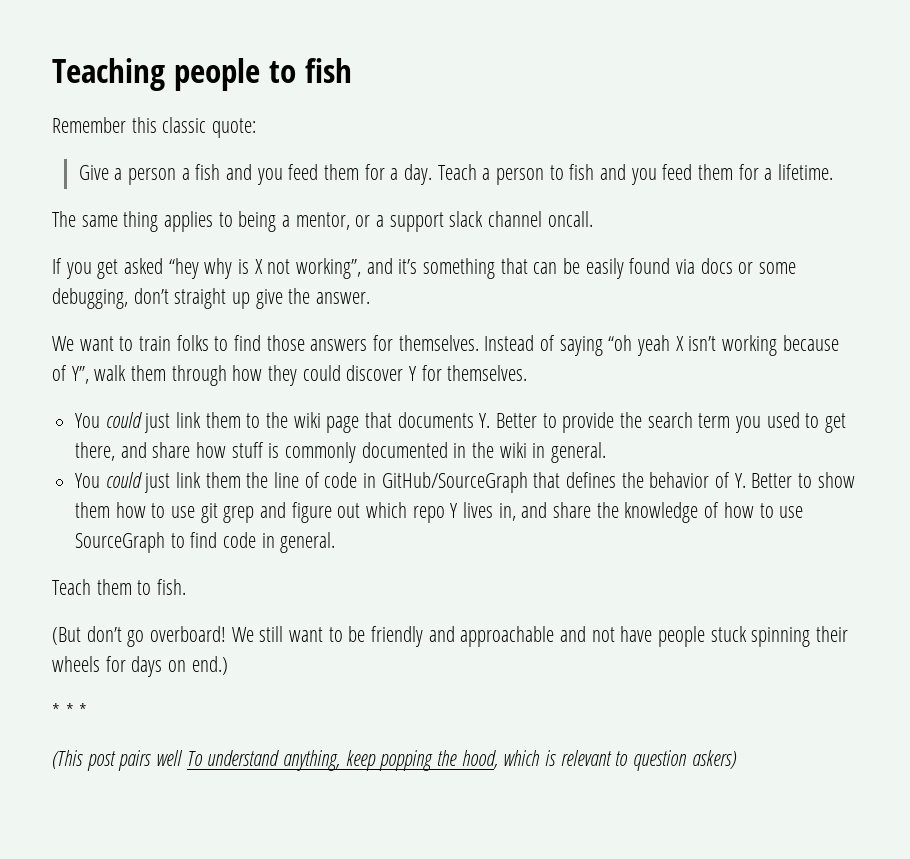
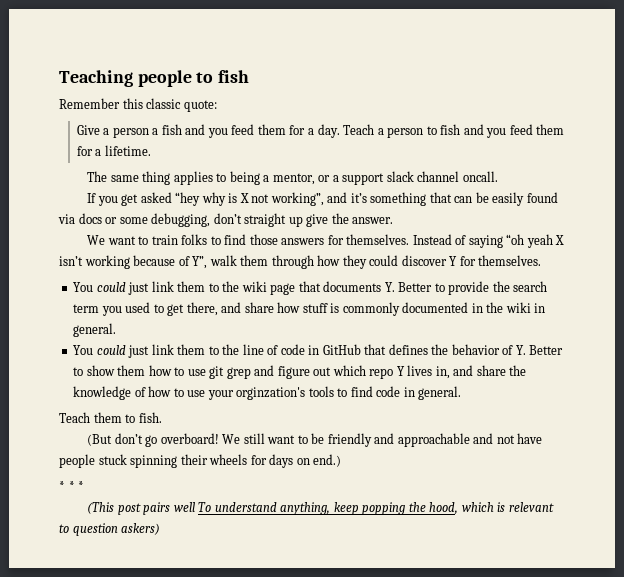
- You could just link them the line of code in GitHub/SourceGraph that defines the behavior of Y. Better to show them how to use git grep and figure out which repo Y lives in, and share the knowledge of how to use SourceGraph to find code in general.
+ You could just link them to the line of code in GitHub that defines the behavior of Y. Better to show them how to use git grep and figure out which repo Y lives in, and share the knowledge of how to use your orginzation's tools to find code in general.

